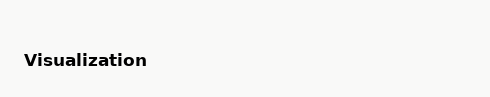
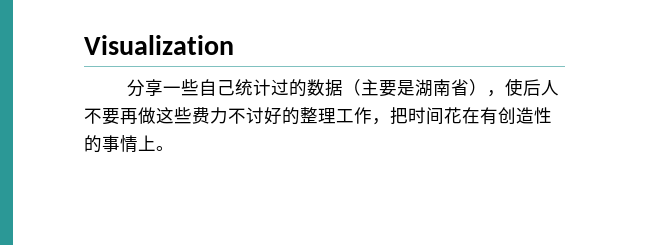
+ 分享一些自己统计过的数据（主要是湖南省），使后人不要再做这些费力不讨好的整理工作，把时间花在有创造性的事情上。

